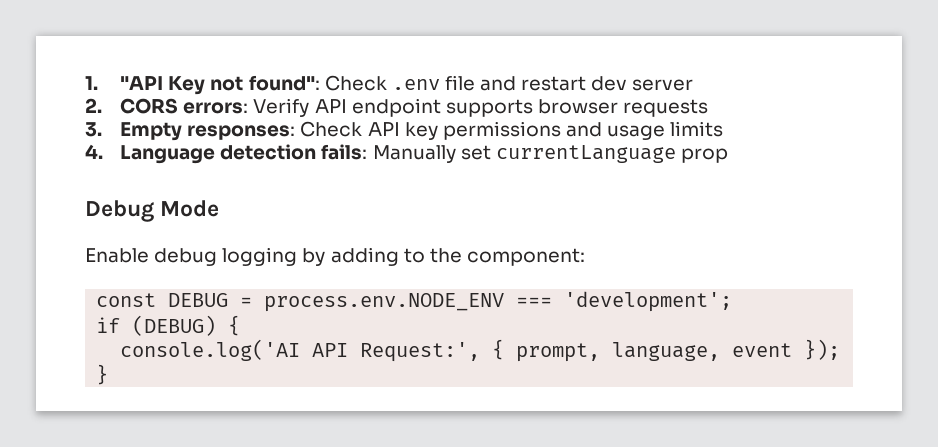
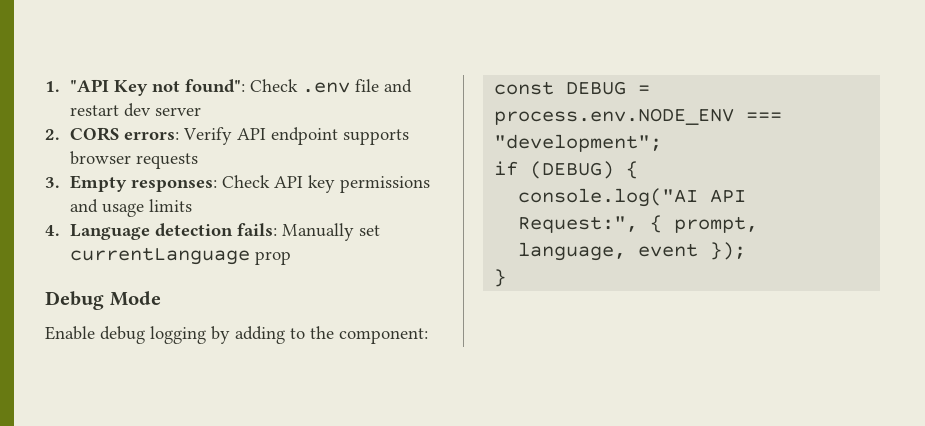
- const DEBUG = process.env.NODE_ENV === 'development';
+ const DEBUG = process.env.NODE_ENV === "development";
- console.log('AI API Request:', { prompt, language, event });
+ console.log("AI API Request:", { prompt, language, event });

